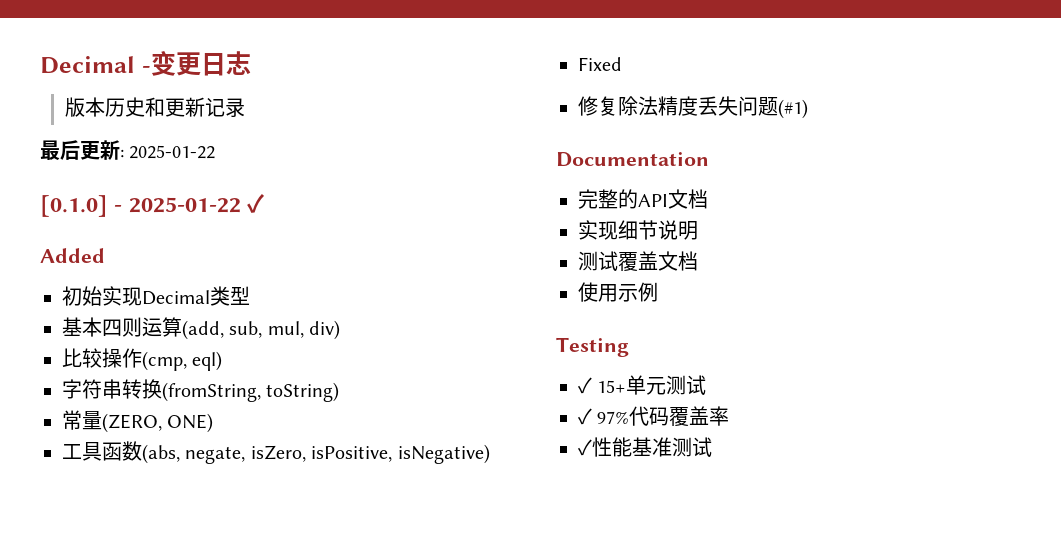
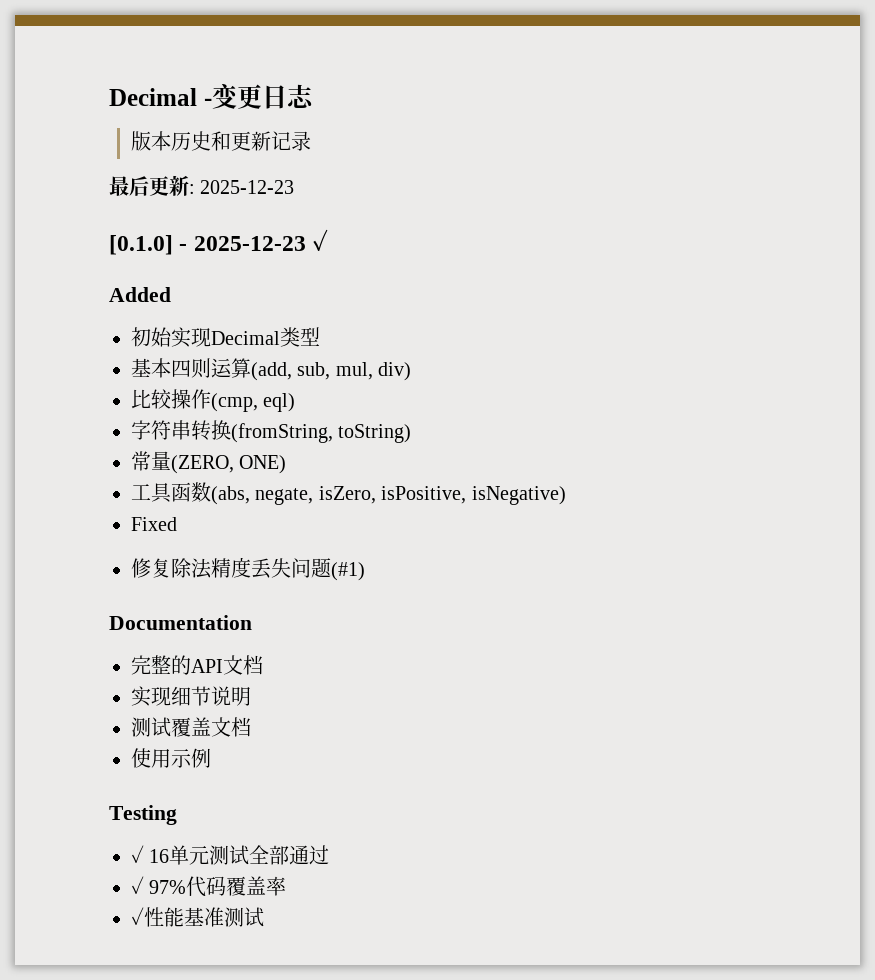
- 最后更新: 2025-01-22
+ 最后更新: 2025-12-23
- [0.1.0] - 2025-01-22 ✓
+ [0.1.0] - 2025-12-23 ✓
- ✓ 15+单元测试
+ ✓ 16单元测试全部通过

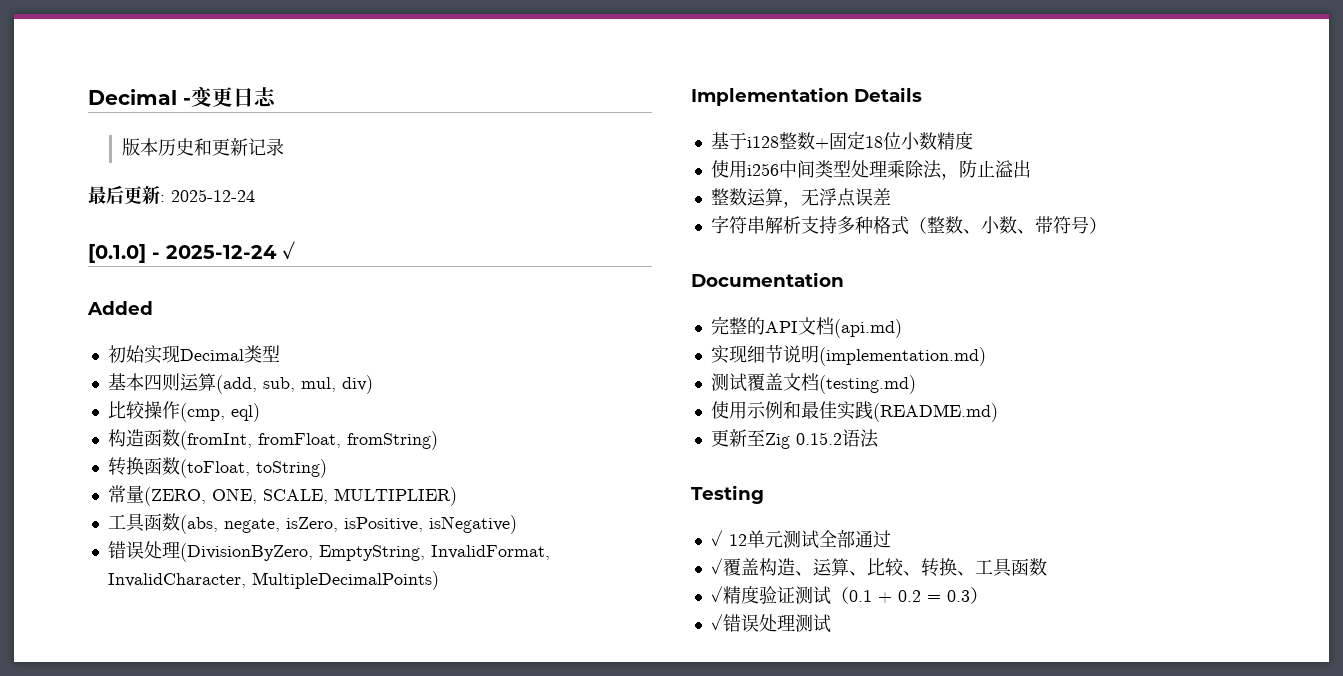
- 最后更新: 2025-12-23
+ 最后更新: 2025-12-24
- [0.1.0] - 2025-12-23 ✓
+ [0.1.0] - 2025-12-24 ✓
- 字符串转换(fromString, toString)
+ 构造函数(fromInt, fromFloat, fromString)
+ 转换函数(toFloat, toString)
- 常量(ZERO, ONE)
+ 常量(ZERO, ONE, SCALE, MULTIPLIER)
- Fixed
- 修复除法精度丢失问题(#1)
+ 错误处理(DivisionByZero, EmptyString, InvalidFormat, InvalidCharacter, MultipleDecimalPoints)
+ Implementation Details
+ 基于i128整数+固定18位小数精度
+ 使用i256中间类型处理乘除法，防止溢出
+ 整数运算，无浮点误差
+ 字符串解析支持多种格式（整数、小数、带符号）
- 完整的API文档
+ 完整的API文档(api.md)
- 实现细节说明
+ 实现细节说明(implementation.md)
- 测试覆盖文档
+ 测试覆盖文档(testing.md)
- 使用示例
+ 使用示例和最佳实践(README.md)
+ 更新至Zig 0.15.2语法
- ✓ 16单元测试全部通过
+ ✓ 12单元测试全部通过
- ✓ 97%代码覆盖率
- ✓性能基准测试
+ ✓覆盖构造、运算、比较、转换、工具函数
+ ✓精度验证测试（0.1 + 0.2 = 0.3）
+ ✓错误处理测试

